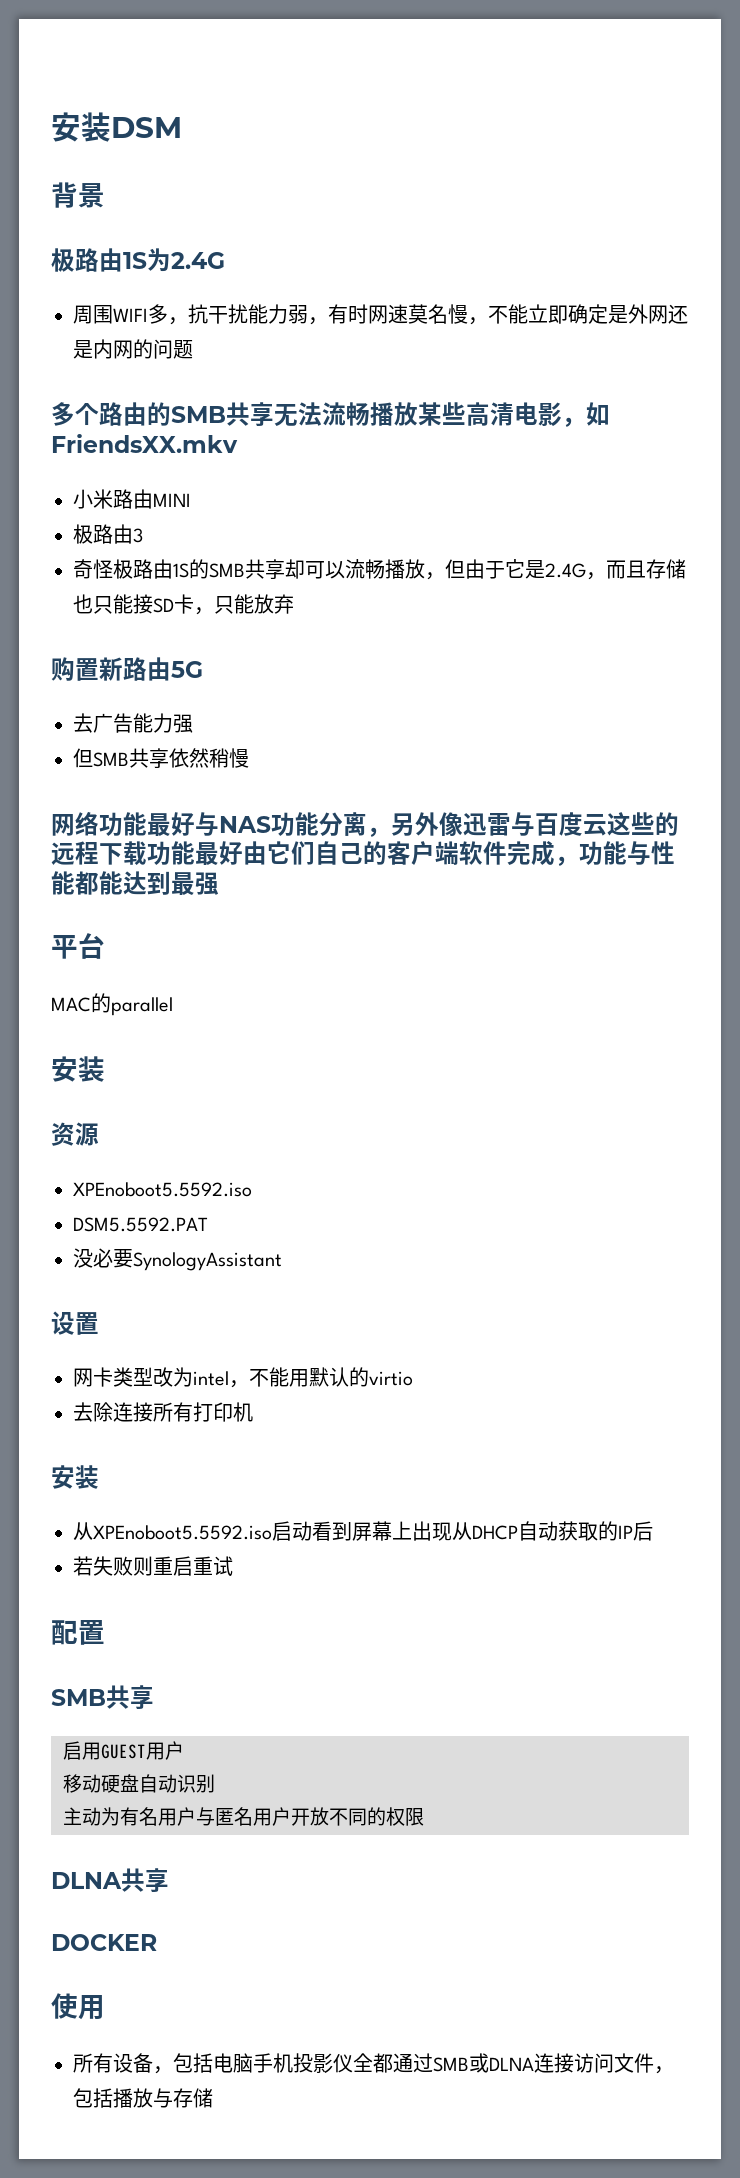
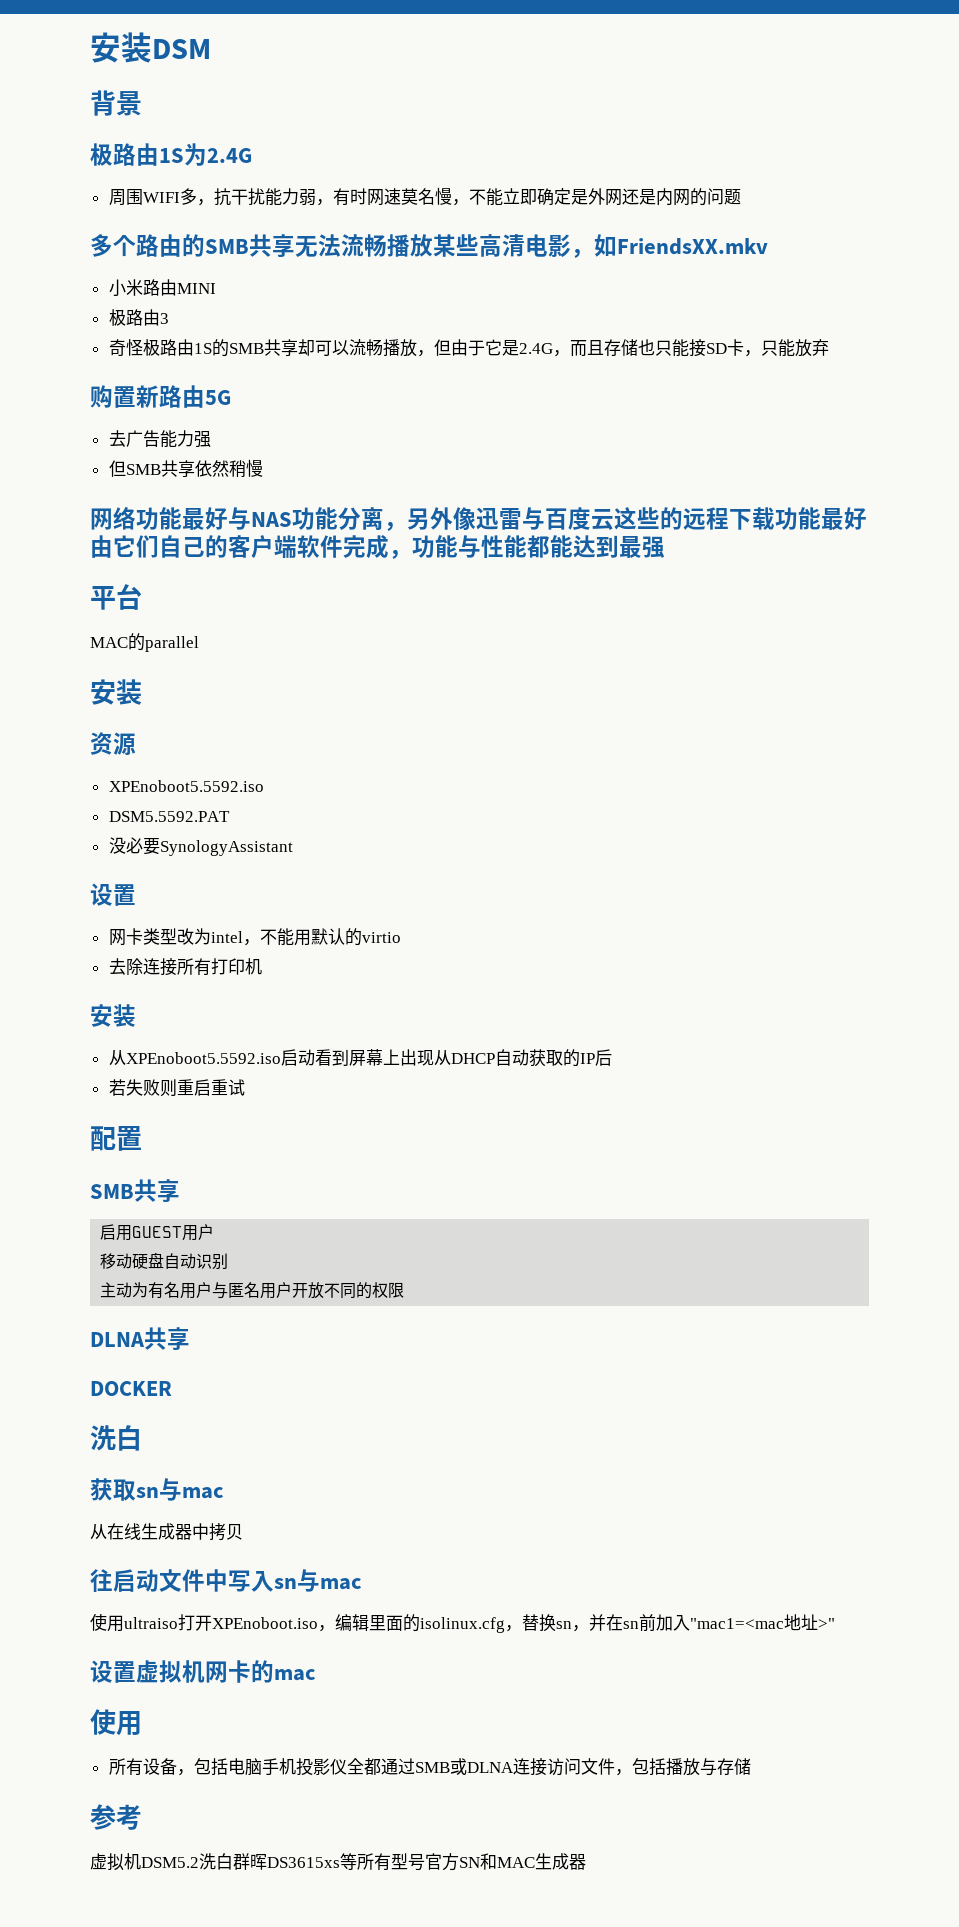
  DOCKER
+ 洗白
+ 获取sn与mac
+ 从在线生成器中拷贝
+ 往启动文件中写入sn与mac
+ 使用ultraiso打开XPEnoboot.iso，编辑里面的isolinux.cfg，替换sn，并在sn前加入"mac1=<mac地址>"
+ 设置虚拟机网卡的mac
+ 参考
+ 虚拟机DSM5.2洗白群晖DS3615xs等所有型号官方SN和MAC生成器

